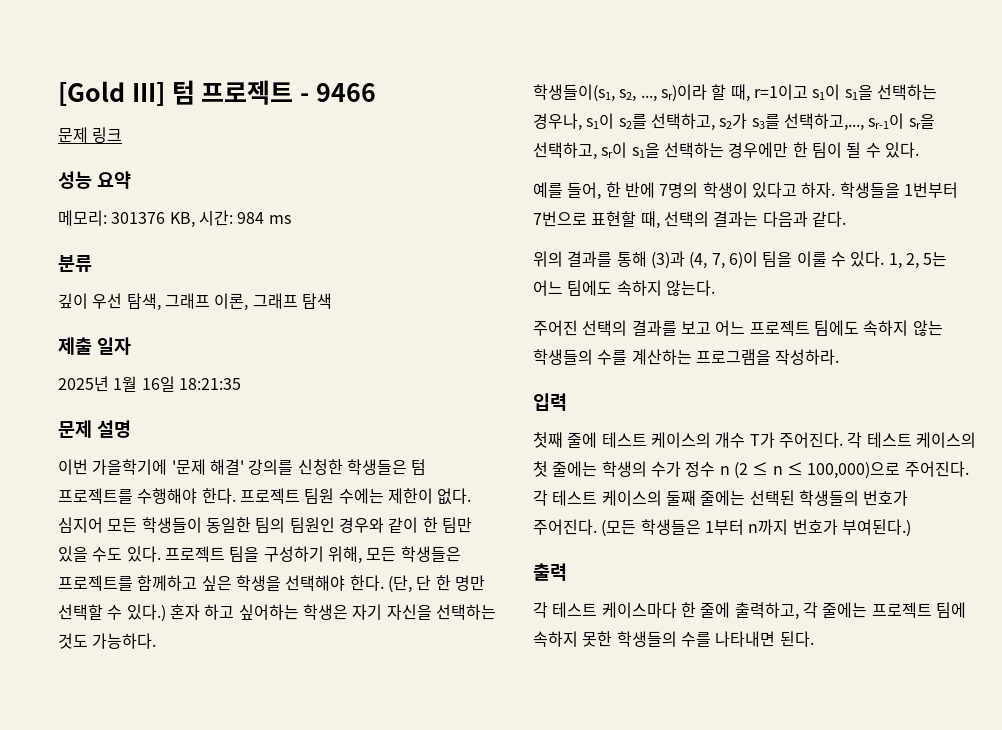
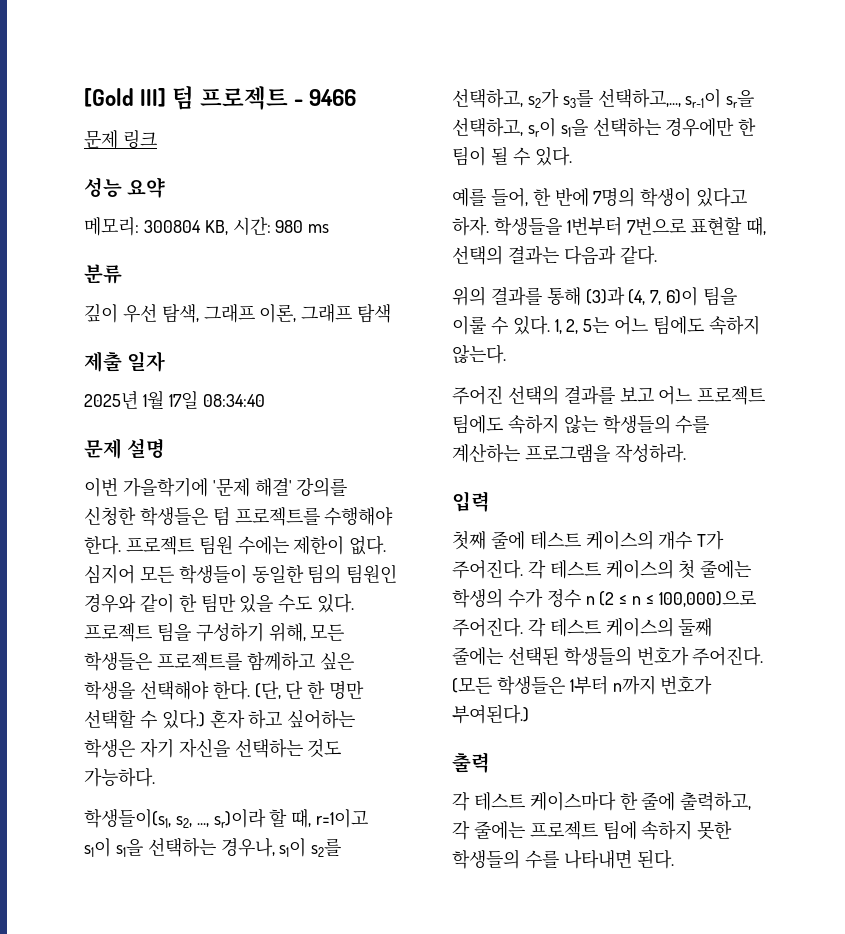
- 메모리: 301376 KB, 시간: 984 ms
+ 메모리: 300804 KB, 시간: 980 ms
- 2025년 1월 16일 18:21:35
+ 2025년 1월 17일 08:34:40

